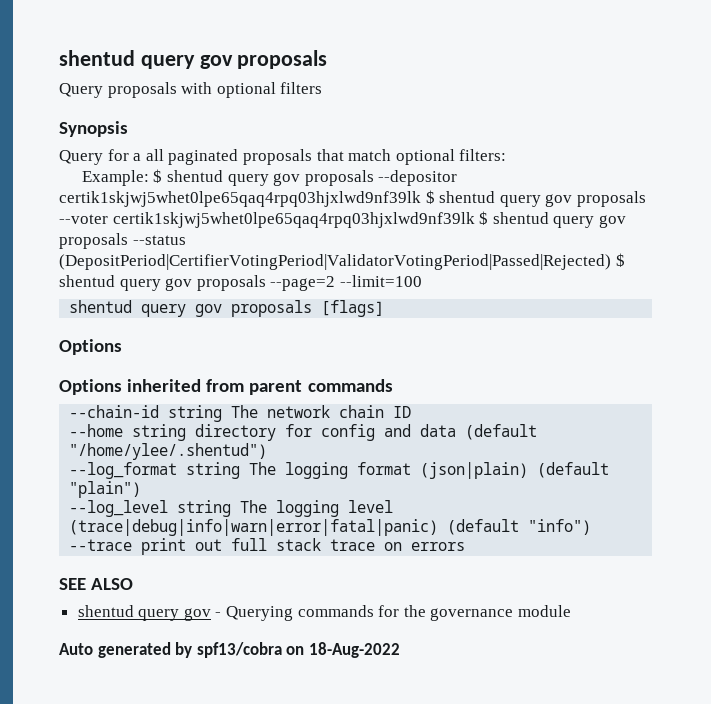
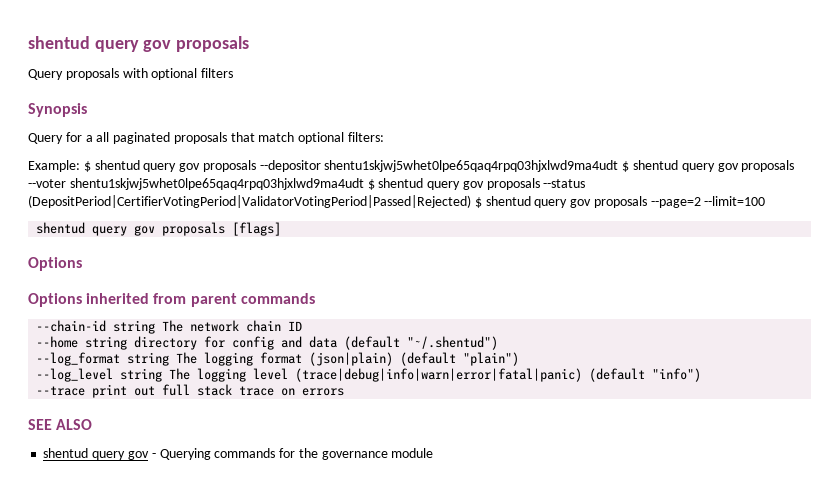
- Example: $ shentud query gov proposals --depositor certik1skjwj5whet0lpe65qaq4rpq03hjxlwd9nf39lk $ shentud query gov proposals --voter certik1skjwj5whet0lpe65qaq4rpq03hjxlwd9nf39lk $ shentud query gov proposals --status (DepositPeriod|CertifierVotingPeriod|ValidatorVotingPeriod|Passed|Rejected) $ shentud query gov proposals --page=2 --limit=100
+ Example: $ shentud query gov proposals --depositor shentu1skjwj5whet0lpe65qaq4rpq03hjxlwd9ma4udt $ shentud query gov proposals --voter shentu1skjwj5whet0lpe65qaq4rpq03hjxlwd9ma4udt $ shentud query gov proposals --status (DepositPeriod|CertifierVotingPeriod|ValidatorVotingPeriod|Passed|Rejected) $ shentud query gov proposals --page=2 --limit=100
- --home string directory for config and data (default "/home/ylee/.shentud")
+ --home string directory for config and data (default "~/.shentud")
- Auto generated by spf13/cobra on 18-Aug-2022

